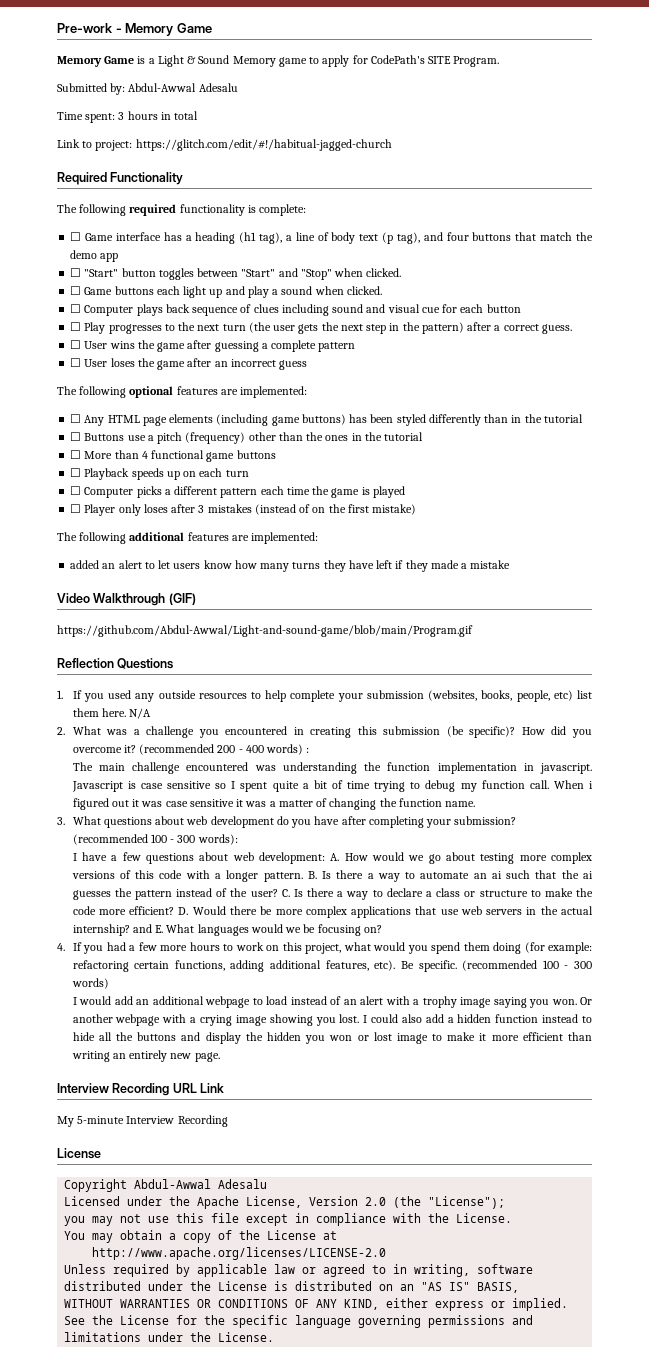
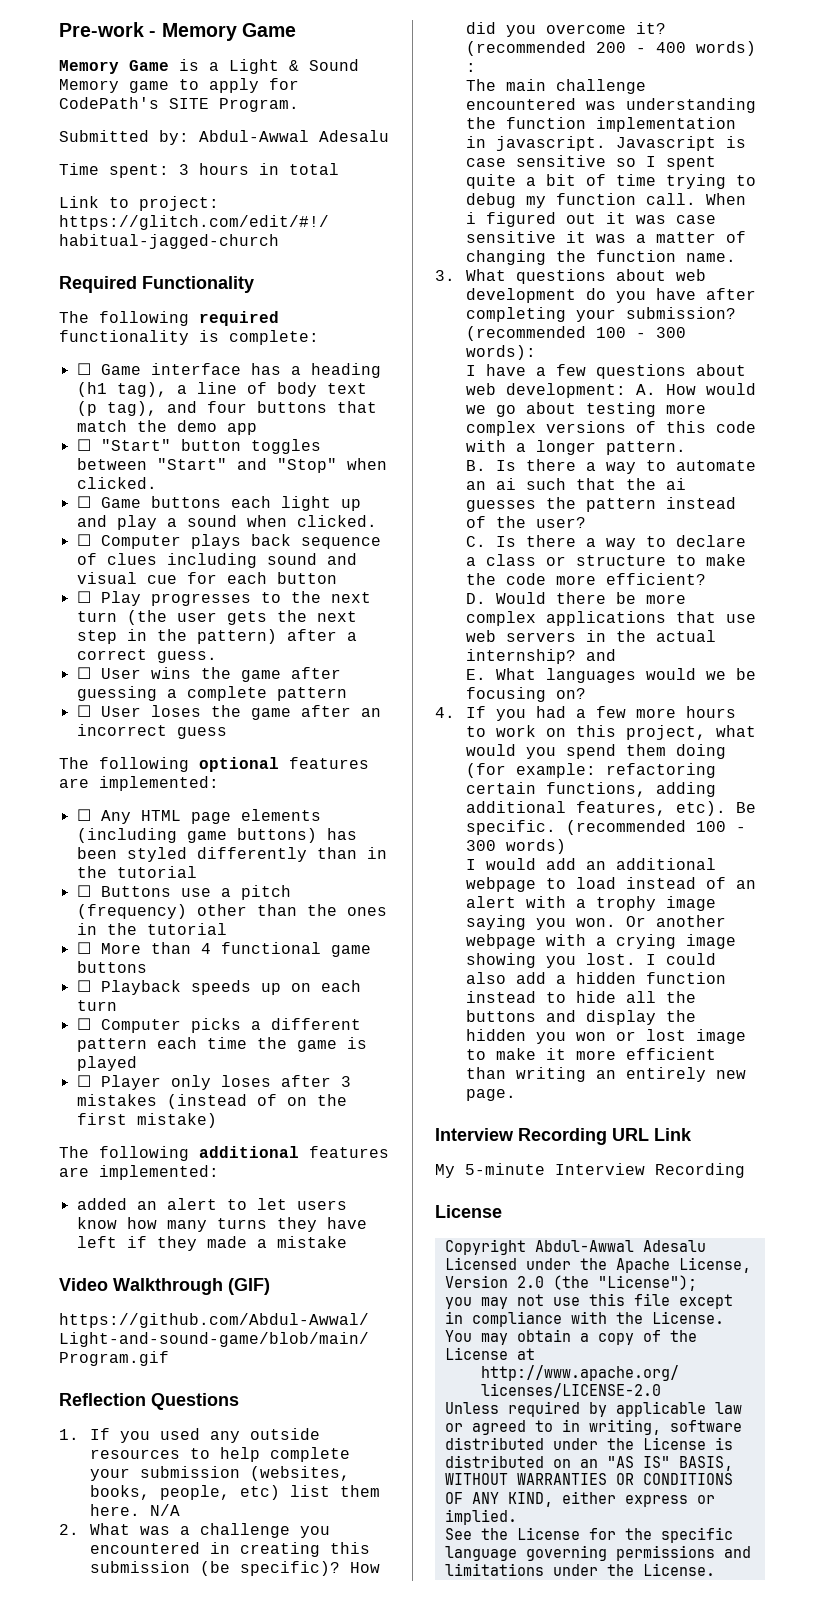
- A. How would we go about testing more complex versions of this code with a longer pattern. B. Is there a way to automate an ai such that the ai guesses the pattern instead of the user? C. Is there a way to declare a class or structure to make the code more efficient? D. Would there be more complex applications that use web servers in the actual internship? and E. What languages would we be focusing on?
+ A. How would we go about testing more complex versions of this code with a longer pattern.
+ B. Is there a way to automate an ai such that the ai guesses the pattern instead of the user?
+ C. Is there a way to declare a class or structure to make the code more efficient?
+ D. Would there be more complex applications that use web servers in the actual internship? and
+ E. What languages would we be focusing on?

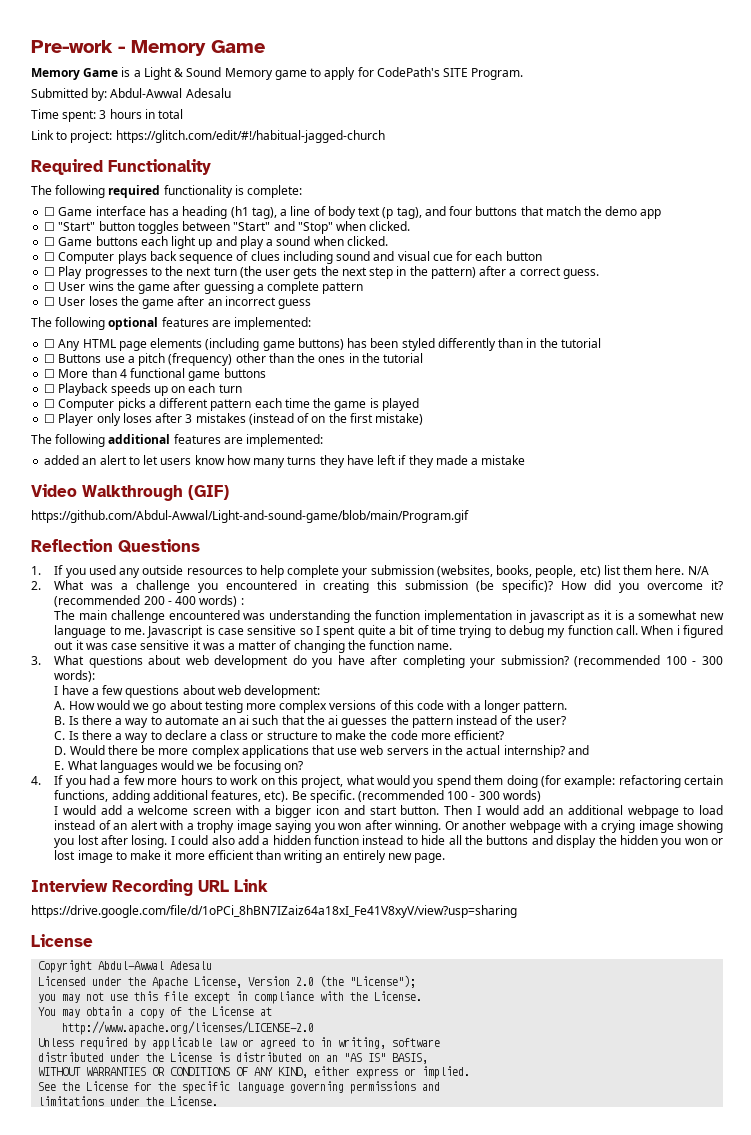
- The main challenge encountered was understanding the function implementation in javascript.
+ The main challenge encountered was understanding the function implementation in javascript as it is a somewhat new language to me.
- I have a few questions about web development: A. How would we go about testing more complex versions of this code with a longer pattern.
+ I have a few questions about web development:
+ A. How would we go about testing more complex versions of this code with a longer pattern.
- I would add an additional webpage to load instead of an alert with a trophy image saying you won.
+ I would add a welcome screen with a bigger icon and start button. Then I would add an additional webpage to load instead of an alert with a trophy image saying you won after winning.
- Or another webpage with a crying image showing you lost.
+ Or another webpage with a crying image showing you lost after losing.
- My 5-minute Interview Recording
+ https://drive.google.com/file/d/1oPCi_8hBN7IZaiz64a18xI_Fe41V8xyV/view?usp=sharing

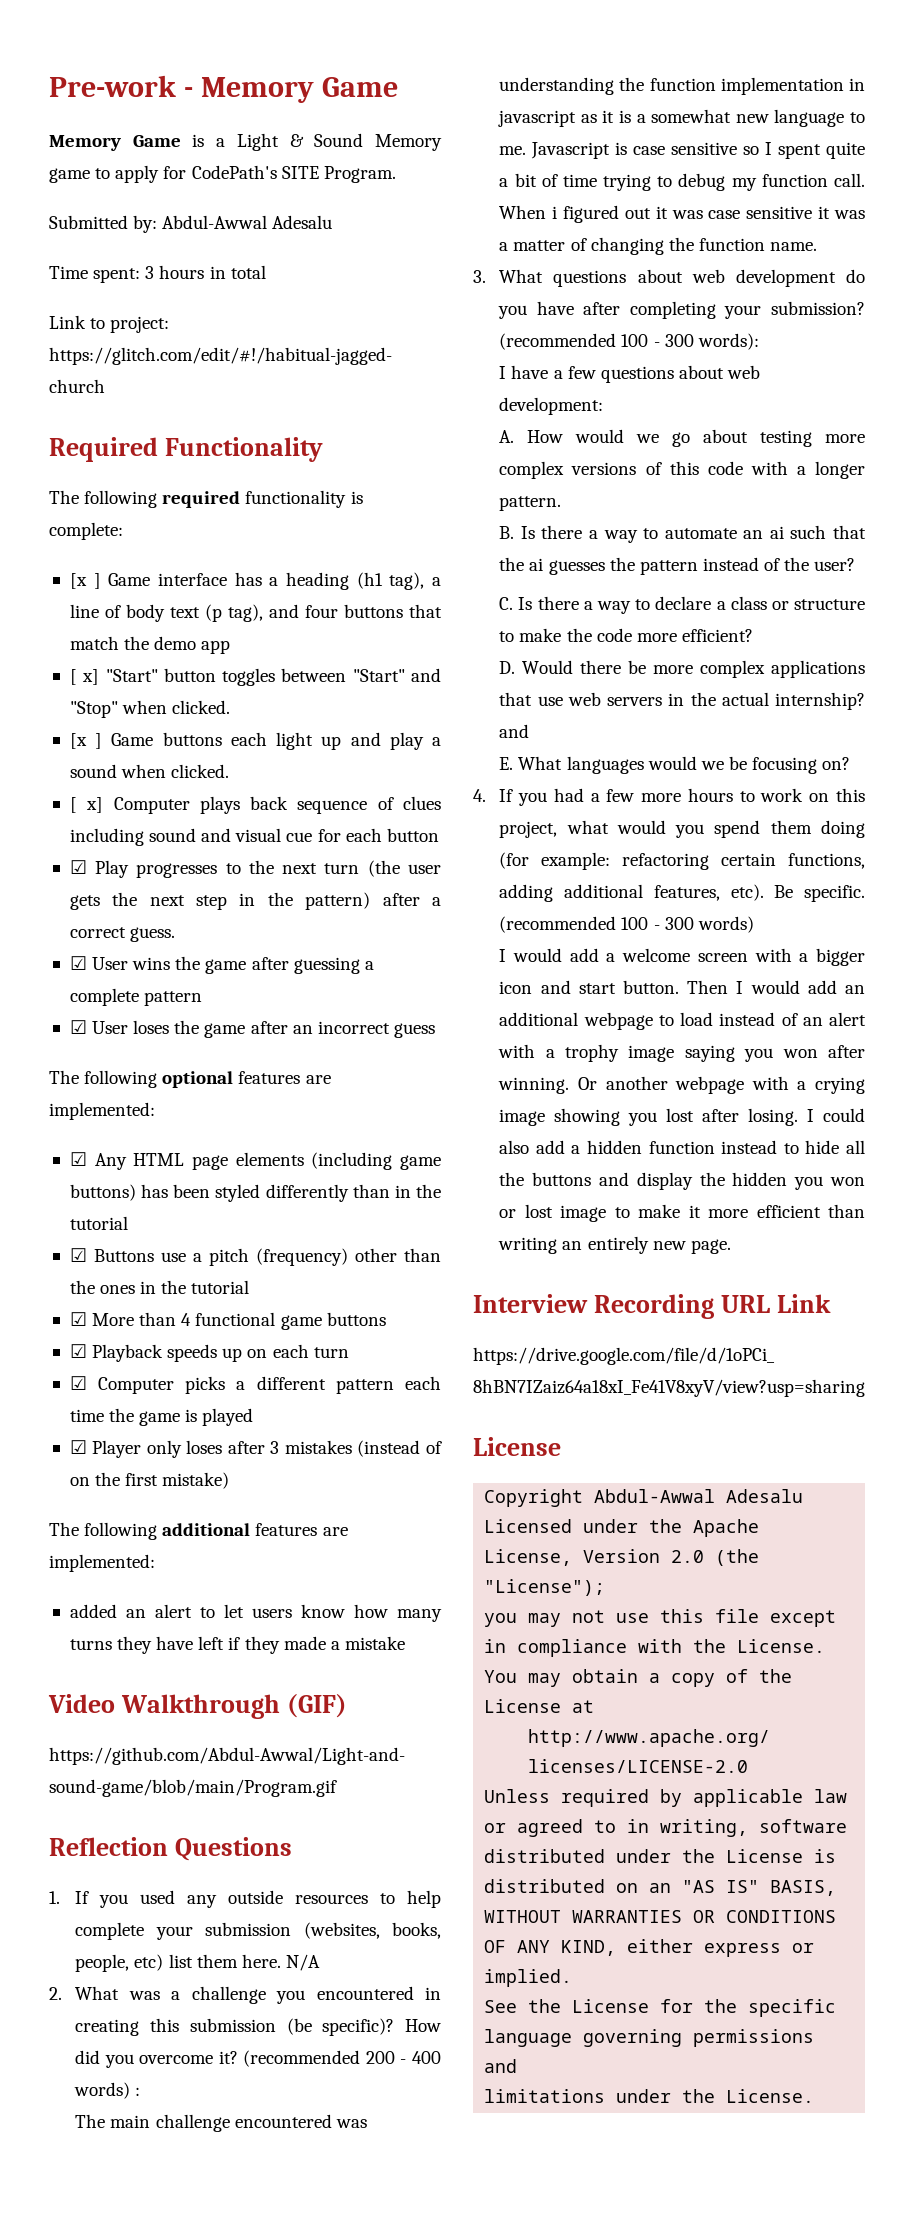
- ☐ Game interface has a heading (h1 tag), a line of body text (p tag), and four buttons that match the demo app
+ [x ] Game interface has a heading (h1 tag), a line of body text (p tag), and four buttons that match the demo app
- ☐ "Start" button toggles between "Start" and "Stop" when clicked.
+ [ x] "Start" button toggles between "Start" and "Stop" when clicked.
- ☐ Game buttons each light up and play a sound when clicked.
+ [x ] Game buttons each light up and play a sound when clicked.
- ☐ Computer plays back sequence of clues including sound and visual cue for each button
+ [ x] Computer plays back sequence of clues including sound and visual cue for each button
- ☐ Play progresses to the next turn (the user gets the next step in the pattern) after a correct guess.
+ ☑ Play progresses to the next turn (the user gets the next step in the pattern) after a correct guess.
- ☐ User wins the game after guessing a complete pattern
+ ☑ User wins the game after guessing a complete pattern
- ☐ User loses the game after an incorrect guess
+ ☑ User loses the game after an incorrect guess
- ☐ Any HTML page elements (including game buttons) has been styled differently than in the tutorial
+ ☑ Any HTML page elements (including game buttons) has been styled differently than in the tutorial
- ☐ Buttons use a pitch (frequency) other than the ones in the tutorial
+ ☑ Buttons use a pitch (frequency) other than the ones in the tutorial
- ☐ More than 4 functional game buttons
+ ☑ More than 4 functional game buttons
- ☐ Playback speeds up on each turn
+ ☑ Playback speeds up on each turn
- ☐ Computer picks a different pattern each time the game is played
+ ☑ Computer picks a different pattern each time the game is played
- ☐ Player only loses after 3 mistakes (instead of on the first mistake)
+ ☑ Player only loses after 3 mistakes (instead of on the first mistake)

